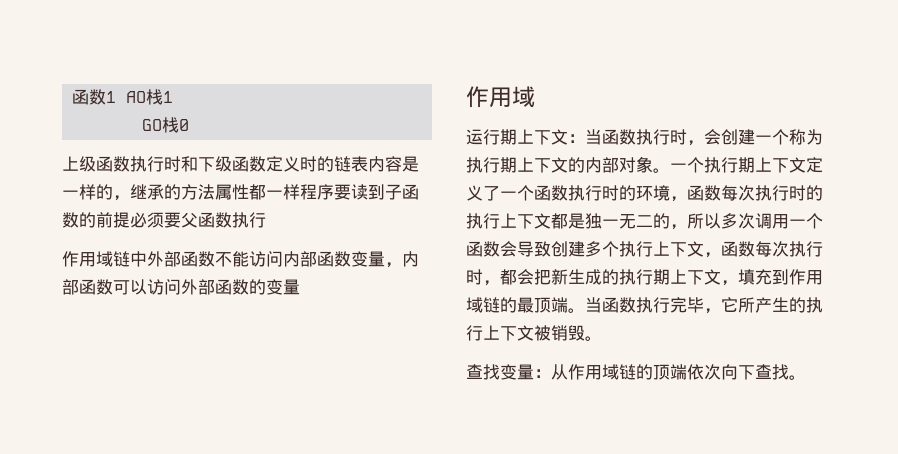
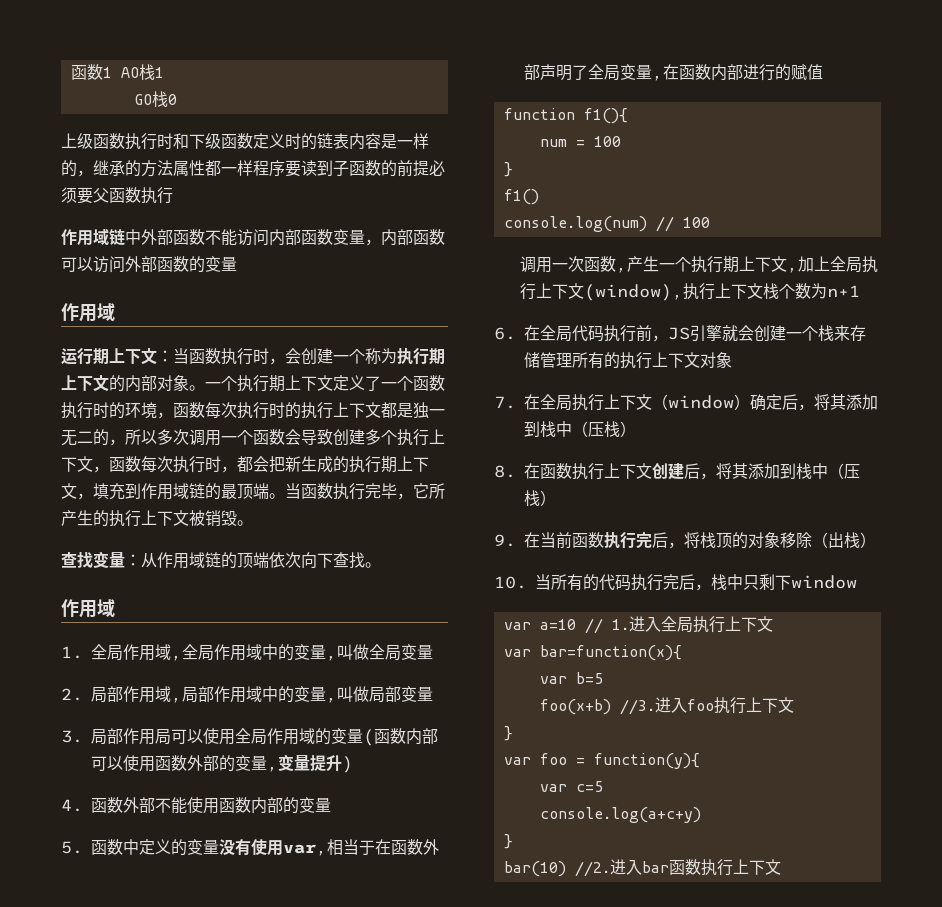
  查找变量：从作用域链的顶端依次向下查找。
+ 作用域
+ 1.全局作用域,全局作用域中的变量,叫做全局变量
+ 2.局部作用域,局部作用域中的变量,叫做局部变量
+ 3.局部作用局可以使用全局作用域的变量(函数内部可以使用函数外部的变量,变量提升)
+ 4.函数外部不能使用函数内部的变量
+ 5.函数中定义的变量没有使用var,相当于在函数外部声明了全局变量,在函数内部进行的赋值
+ function f1(){
+ num = 100
+ }
+ f1()
+ console.log(num) // 100
+ 调用一次函数,产生一个执行期上下文,加上全局执行上下文(window),执行上下文栈个数为n+1
+ 6.在全局代码执行前，JS引擎就会创建一个栈来存储管理所有的执行上下文对象
+ 7.在全局执行上下文（window）确定后，将其添加到栈中（压栈）
+ 8.在函数执行上下文创建后，将其添加到栈中（压栈）
+ 9.在当前函数执行完后，将栈顶的对象移除（出栈）
+ 10.当所有的代码执行完后，栈中只剩下window
+ var a=10 // 1.进入全局执行上下文
+ var bar=function(x){
+ var b=5
+ foo(x+b) //3.进入foo执行上下文
+ }
+ var foo = function(y){
+ var c=5
+ console.log(a+c+y)
+ }
+ bar(10) //2.进入bar函数执行上下文

